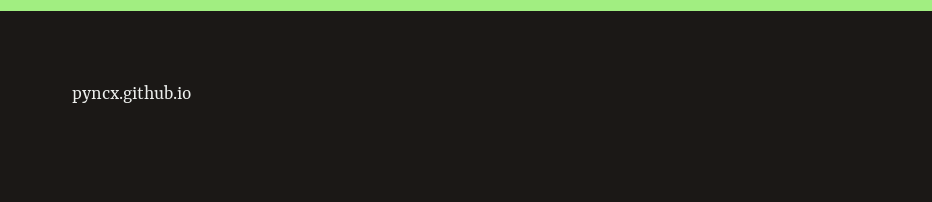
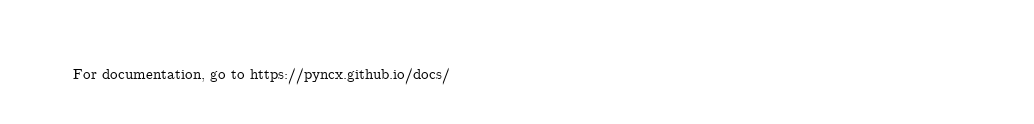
- pyncx.github.io
+ For documentation, go to https://pyncx.github.io/docs/

